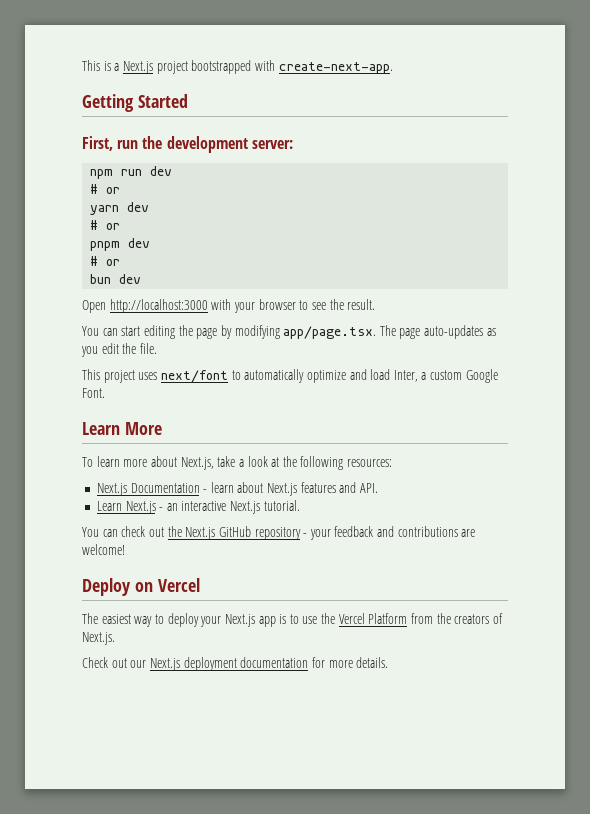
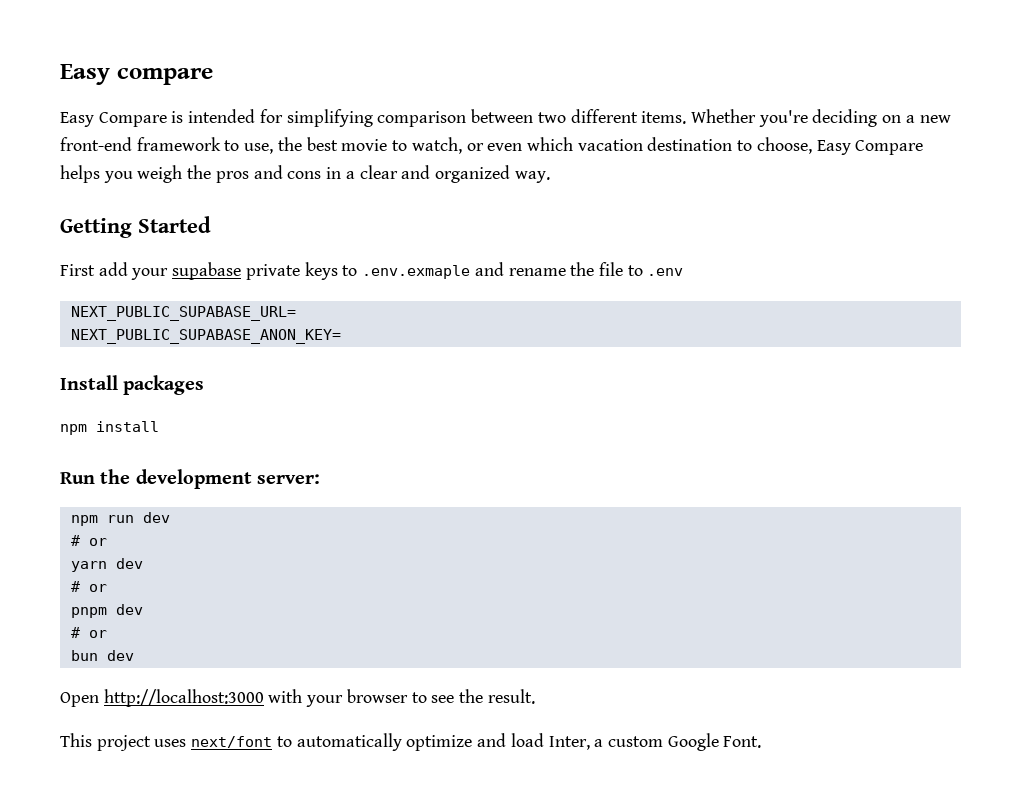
- This is a Next.js project bootstrapped with create-next-app.
+ Easy compare
+ Easy Compare is intended for simplifying comparison between two different items. Whether you're deciding on a new front-end framework to use, the best movie to watch, or even which vacation destination to choose, Easy Compare helps you weigh the pros and cons in a clear and organized way.
  Getting Started
- First, run the development server:
+ First add your supabase private keys to .env.exmaple and rename the file to .env
+ NEXT_PUBLIC_SUPABASE_URL=
+ NEXT_PUBLIC_SUPABASE_ANON_KEY=
+ Install packages
+ npm install
+ Run the development server:
- You can start editing the page by modifying app/page.tsx. The page auto-updates as you edit the file.
- Learn More
- To learn more about Next.js, take a look at the following resources:
- Next.js Documentation - learn about Next.js features and API.
- Learn Next.js - an interactive Next.js tutorial.
- You can check out the Next.js GitHub repository - your feedback and contributions are welcome!
- Deploy on Vercel
- The easiest way to deploy your Next.js app is to use the Vercel Platform from the creators of Next.js.
- Check out our Next.js deployment documentation for more details.

